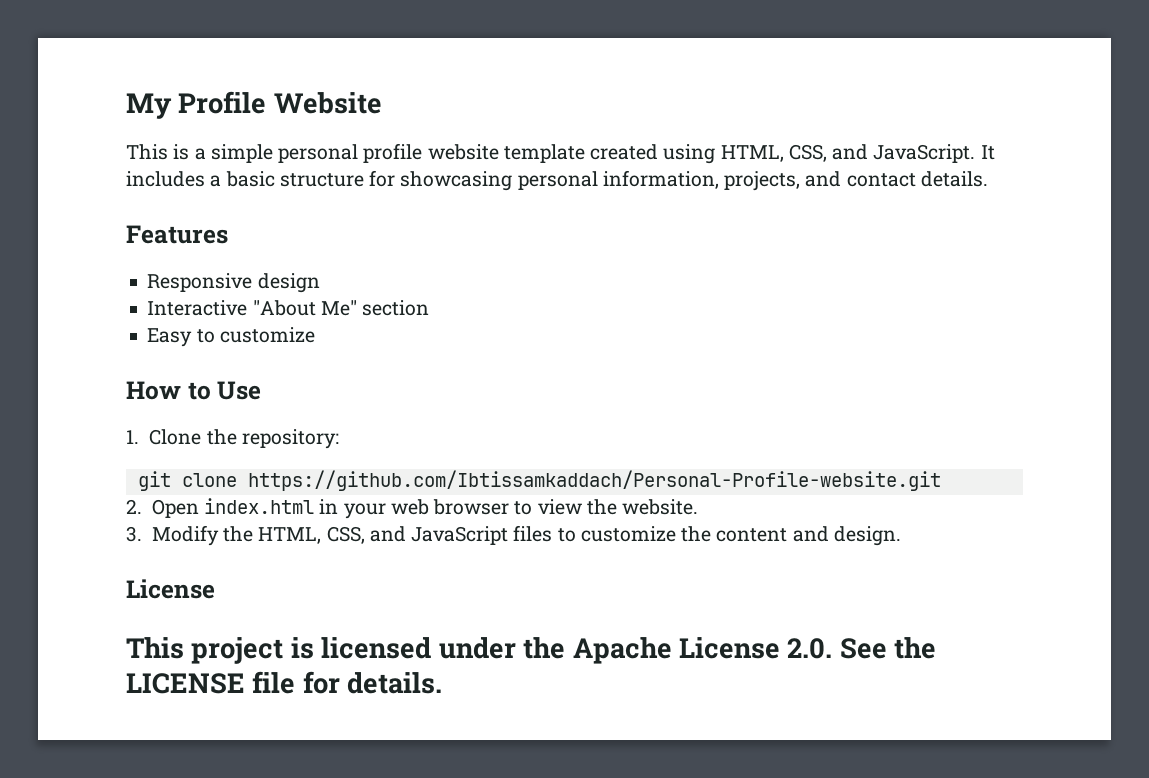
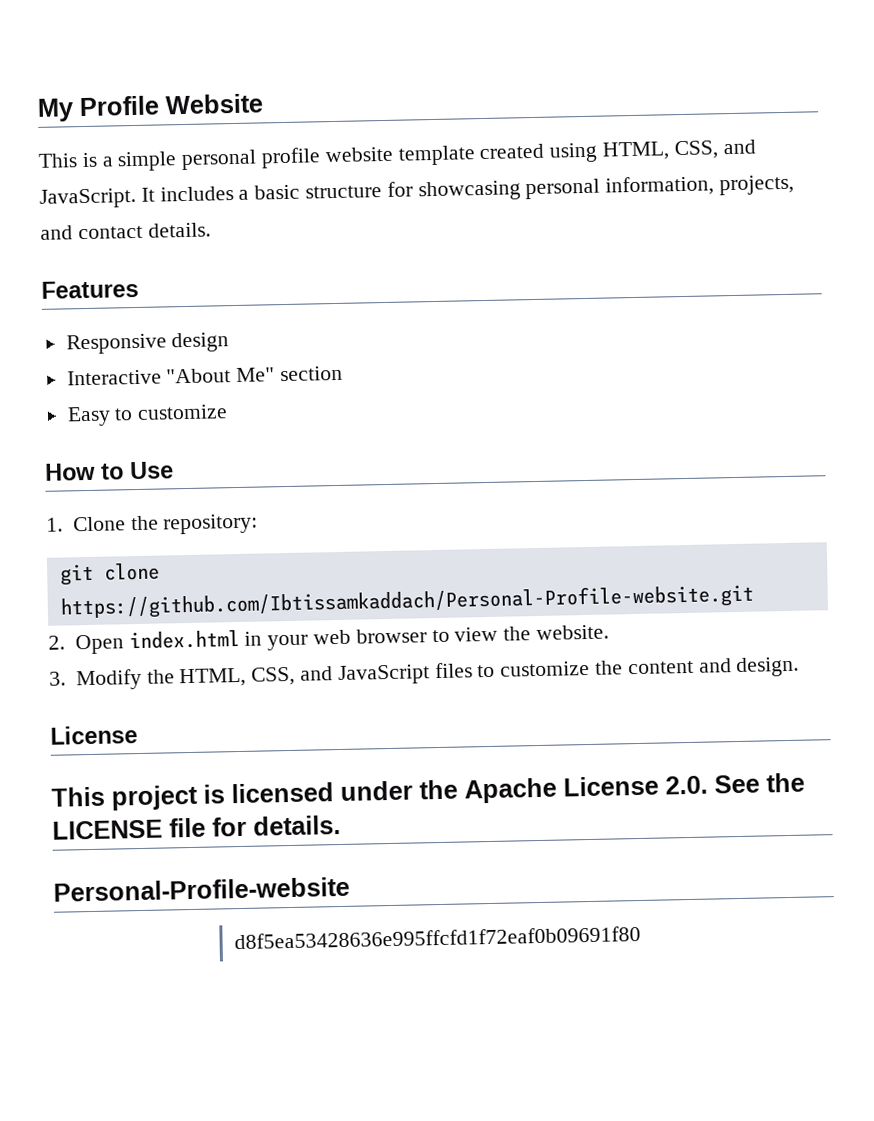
+ Personal-Profile-website
+ d8f5ea53428636e995ffcfd1f72eaf0b09691f80

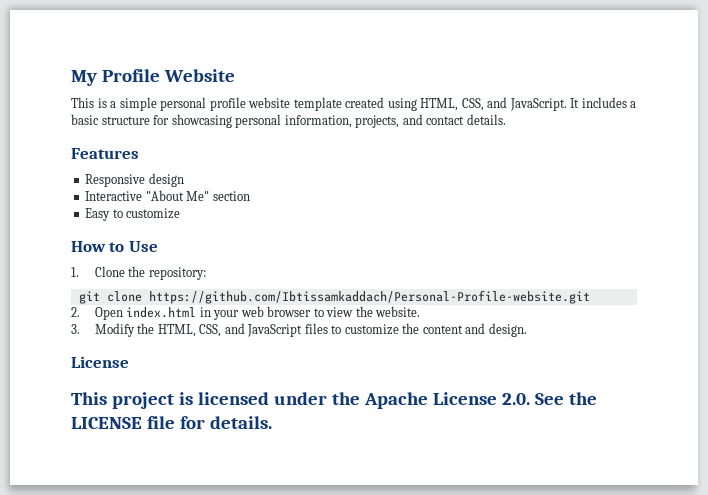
- Personal-Profile-website
- d8f5ea53428636e995ffcfd1f72eaf0b09691f80

